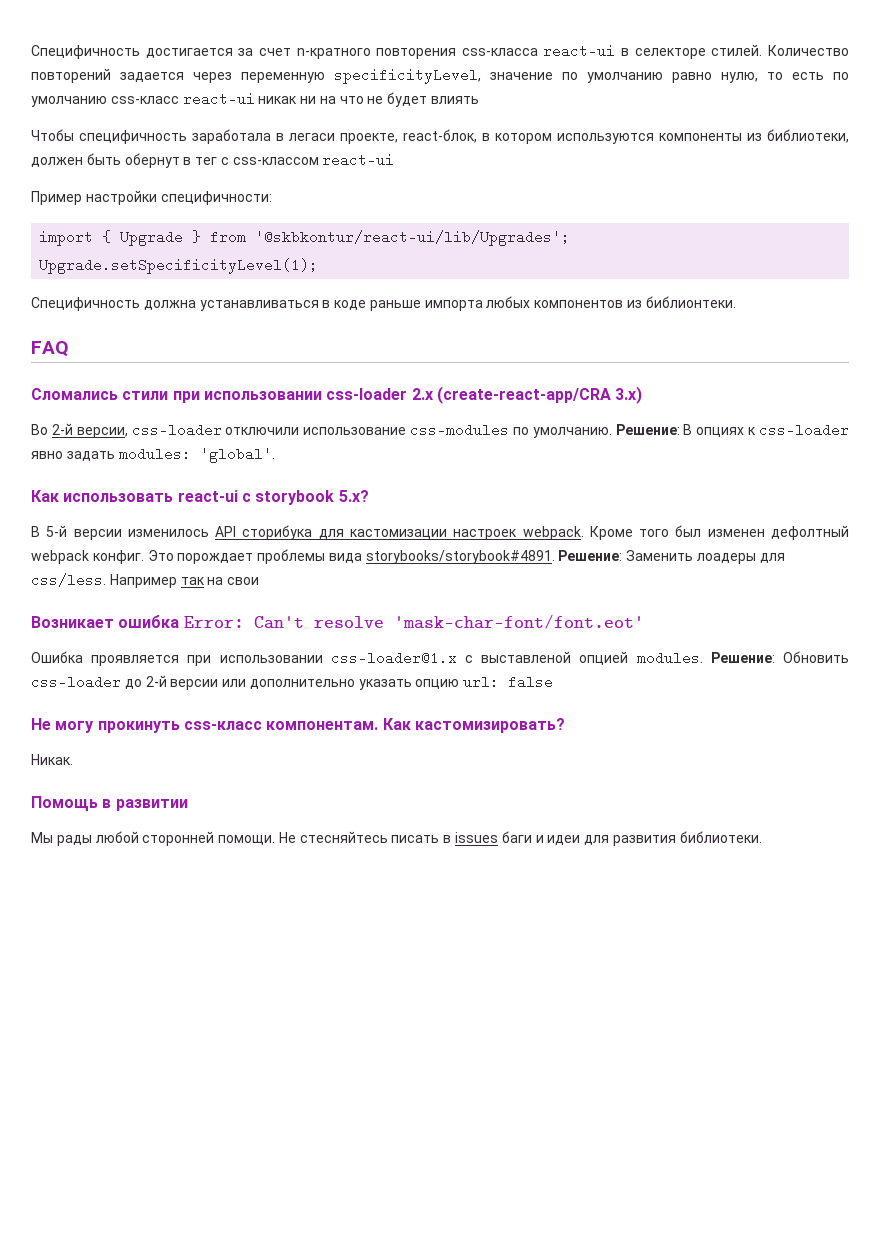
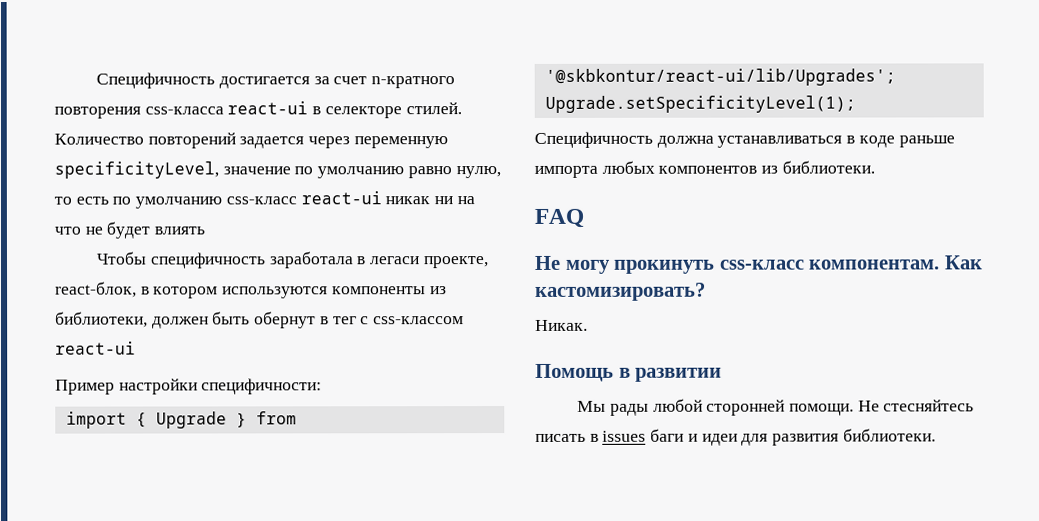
- Специфичность должна устанавливаться в коде раньше импорта любых компонентов из библионтеки.
+ Специфичность должна устанавливаться в коде раньше импорта любых компонентов из библиотеки.
- Сломались стили при использовании css-loader 2.x (create-react-app/CRA 3.x)
- Во 2-й версии, css-loader отключили использование css-modules по умолчанию. Решение: В опциях к css-loader явно задать modules: 'global'.
- Как использовать react-ui с storybook 5.x?
- В 5-й версии изменилось API сторибука для кастомизации настроек webpack. Кроме того был изменен дефолтный webpack конфиг. Это порождает проблемы вида storybooks/storybook#4891. Решение: Заменить лоадеры для css/less. Например так на свои
- Возникает ошибка Error: Can't resolve 'mask-char-font/font.eot'
- Ошибка проявляется при использовании css-loader@1.x с выставленой опцией modules. Решение: Обновить css-loader до 2-й версии или дополнительно указать опцию url: false

